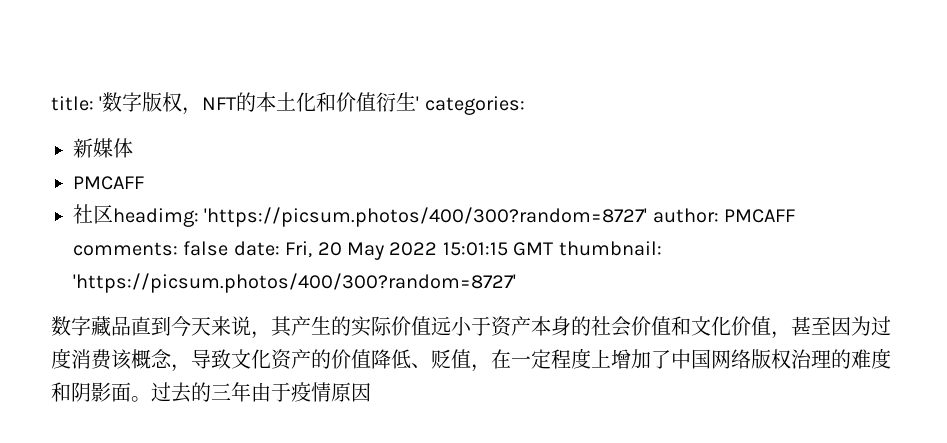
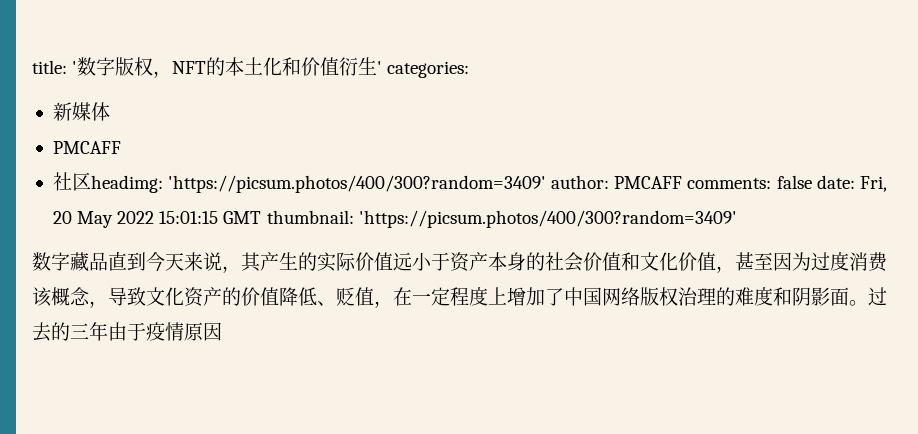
- 社区headimg: 'https://picsum.photos/400/300?random=8727' author: PMCAFF comments: false date: Fri, 20 May 2022 15:01:15 GMT thumbnail: 'https://picsum.photos/400/300?random=8727'
+ 社区headimg: 'https://picsum.photos/400/300?random=3409' author: PMCAFF comments: false date: Fri, 20 May 2022 15:01:15 GMT thumbnail: 'https://picsum.photos/400/300?random=3409'

